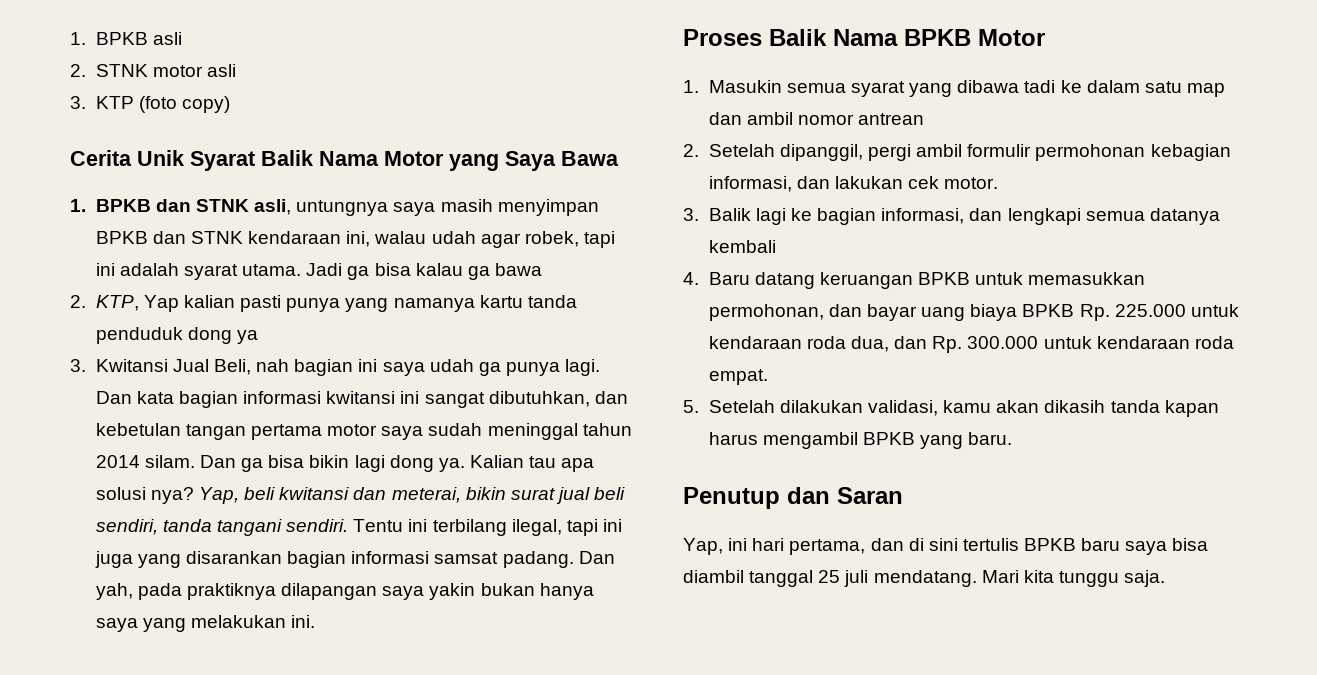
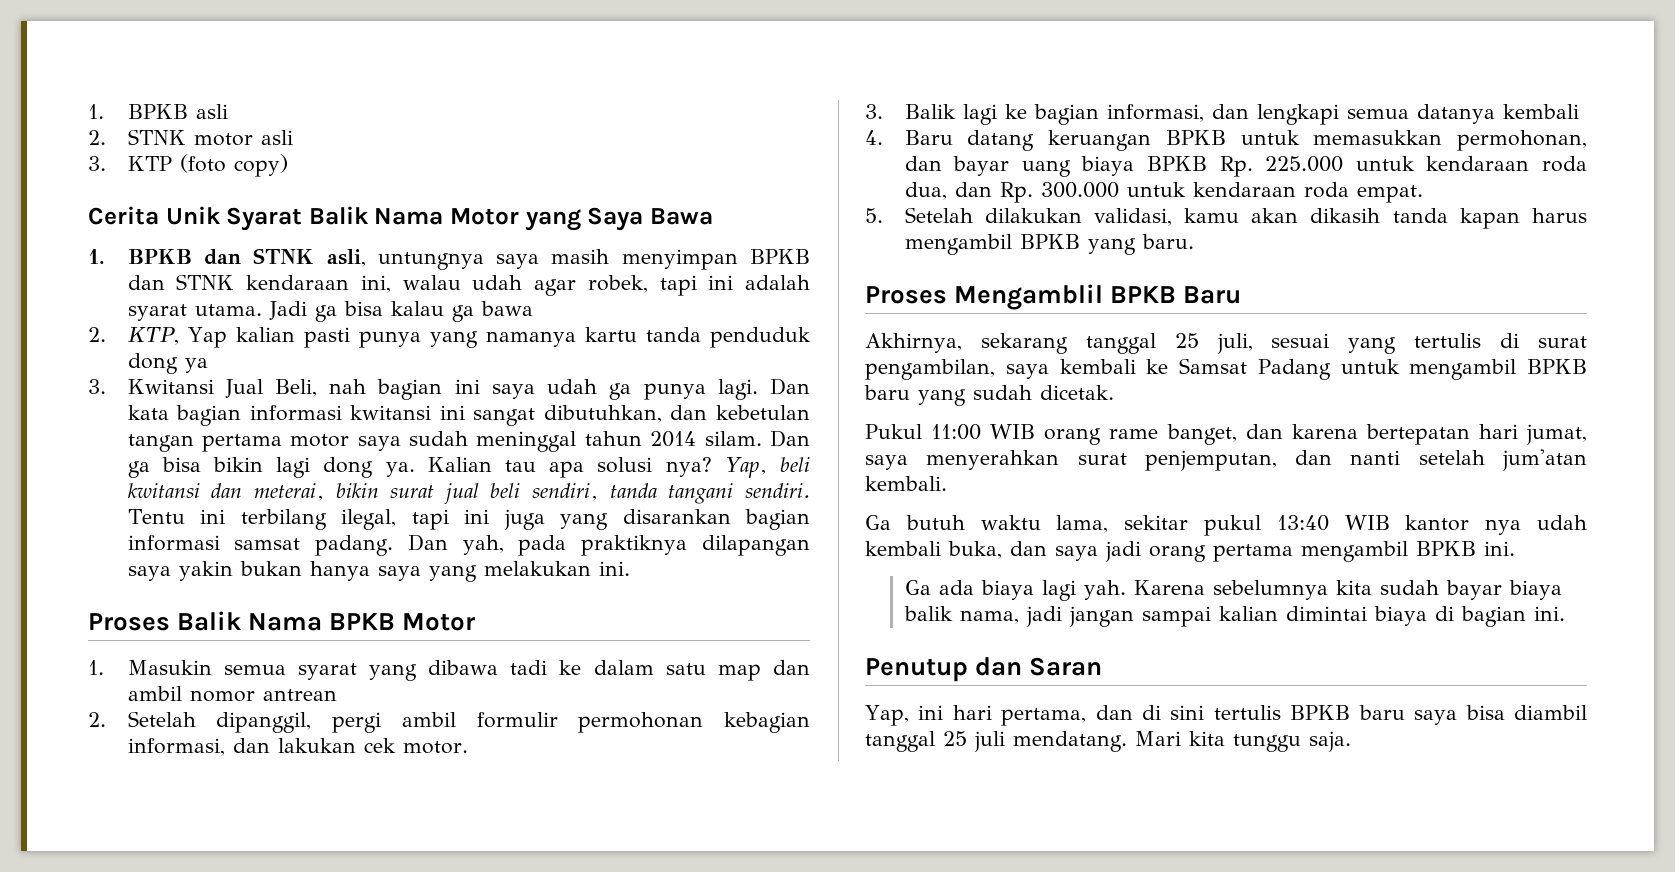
+ Proses Mengamblil BPKB Baru
+ Akhirnya, sekarang tanggal 25 juli, sesuai yang tertulis di surat pengambilan, saya kembali ke Samsat Padang untuk mengambil BPKB baru yang sudah dicetak.
+ Pukul 11:00 WIB orang rame banget, dan karena bertepatan hari jumat, saya menyerahkan surat penjemputan, dan nanti setelah jum'atan kembali.
+ Ga butuh waktu lama, sekitar pukul 13:40 WIB kantor nya udah kembali buka, dan saya jadi orang pertama mengambil BPKB ini.
+ Ga ada biaya lagi yah. Karena sebelumnya kita sudah bayar biaya balik nama, jadi jangan sampai kalian dimintai biaya di bagian ini.

